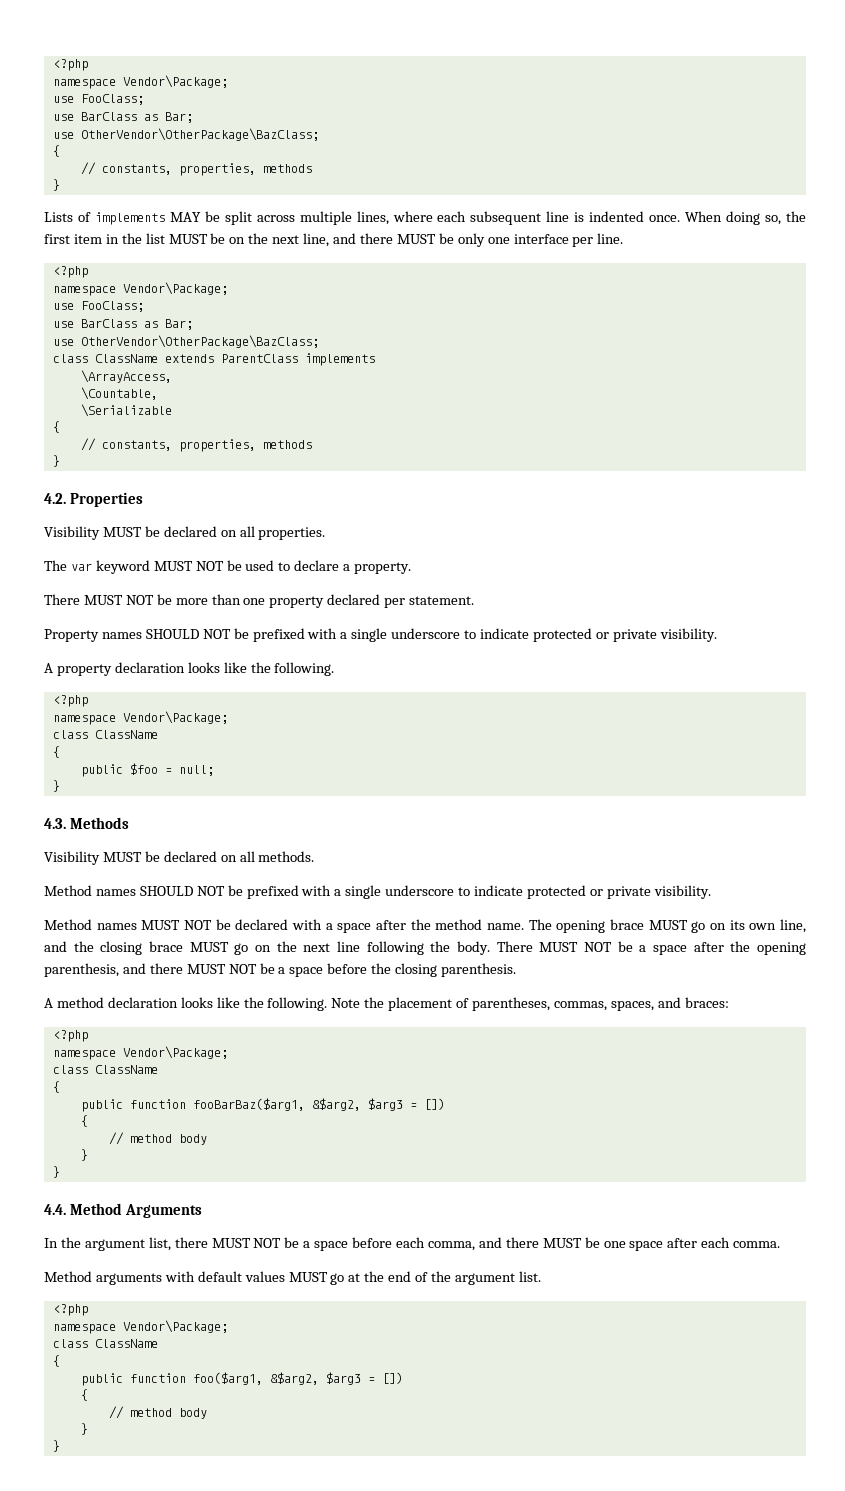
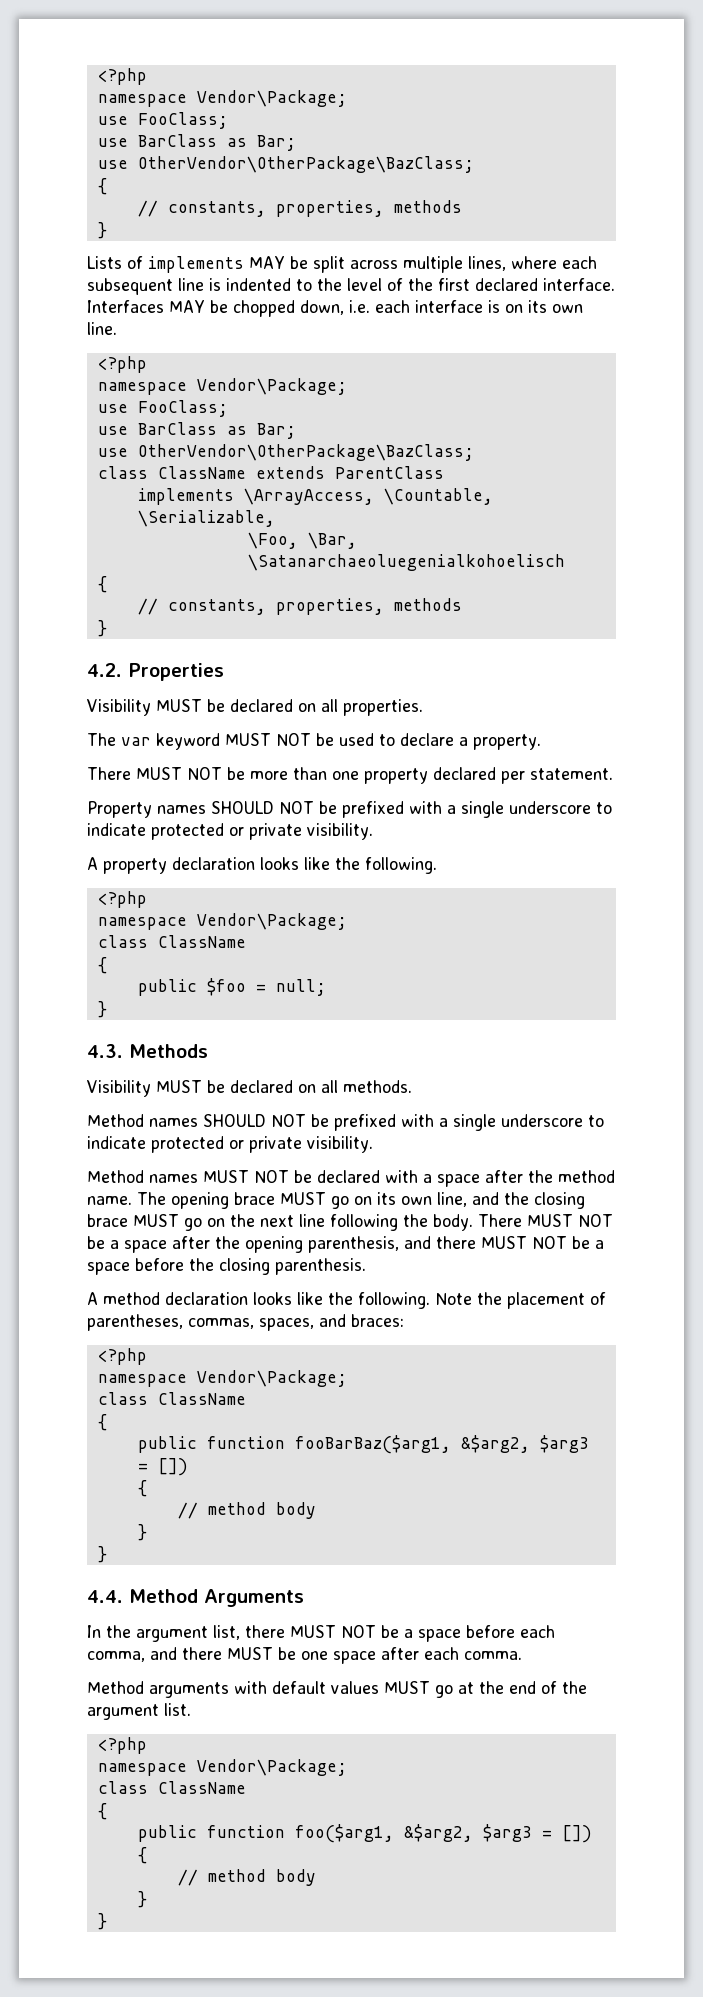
- Lists of implements MAY be split across multiple lines, where each subsequent line is indented once. When doing so, the first item in the list MUST be on the next line, and there MUST be only one interface per line.
+ Lists of implements MAY be split across multiple lines, where each subsequent line is indented to the level of the first declared interface. Interfaces MAY be chopped down, i.e. each interface is on its own line.
- class ClassName extends ParentClass implements
- \ArrayAccess,
- \Countable,
- \Serializable
+ class ClassName extends ParentClass
+ implements \ArrayAccess, \Countable, \Serializable,
+ \Foo, \Bar, \Satanarchaeoluegenialkohoelisch

